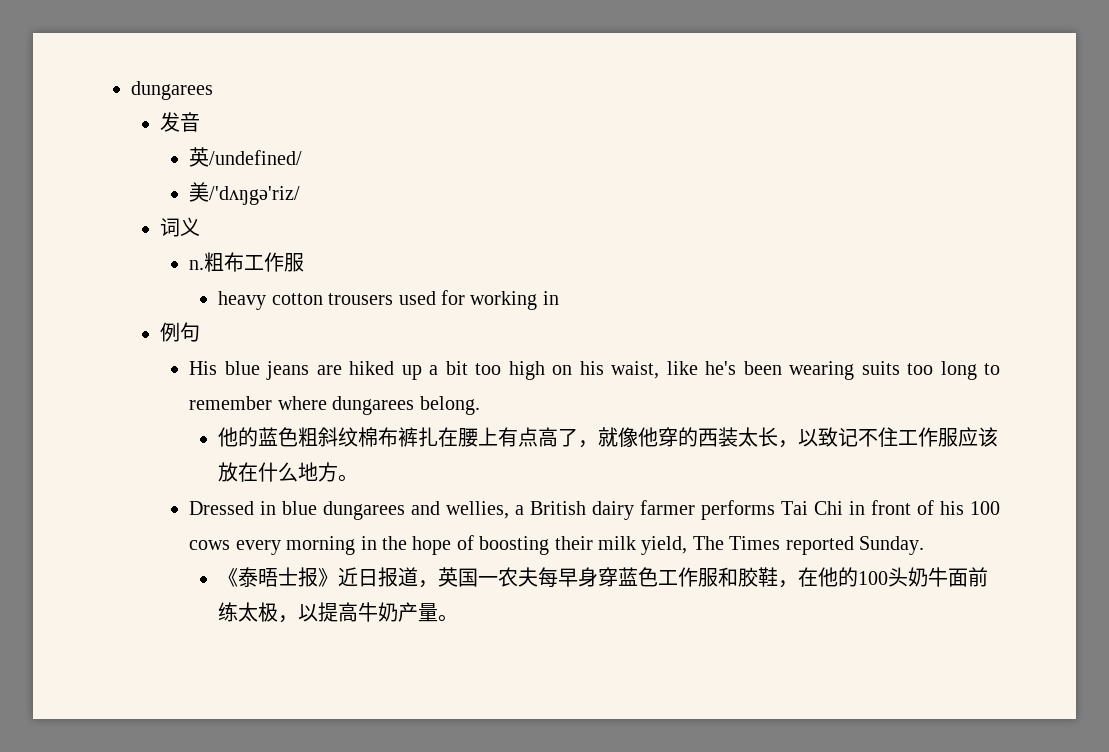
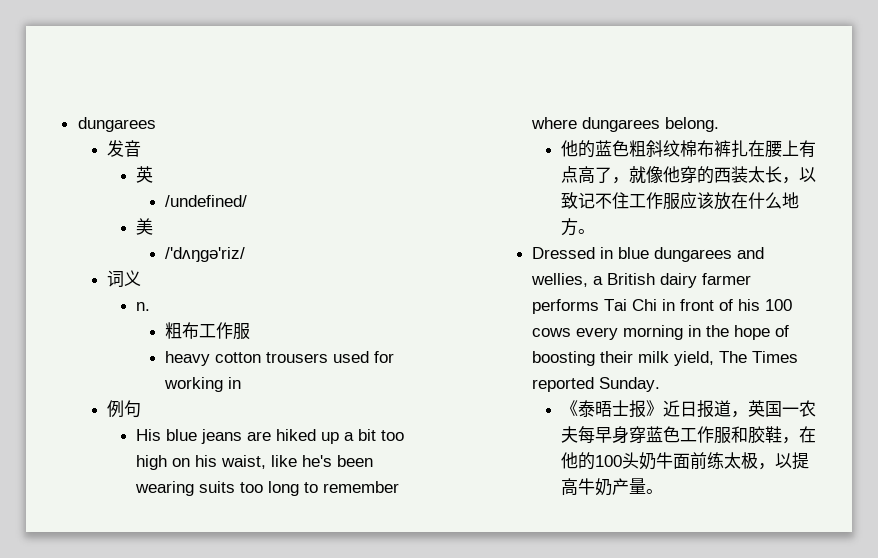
  发音
- 英/undefined/
+ 英
+ /undefined/
- 美/'dʌŋgə'riz/
+ 美
+ /'dʌŋgə'riz/
- n.粗布工作服
+ n.
+ 粗布工作服

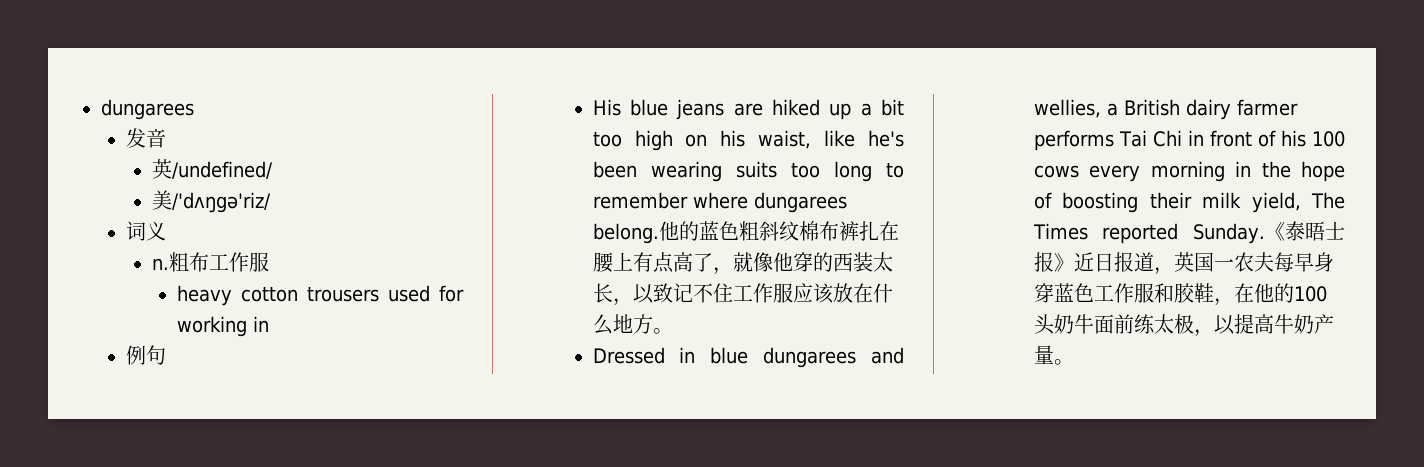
  发音
- 英
- /undefined/
+ 英/undefined/
- 美
- /'dʌŋgə'riz/
+ 美/'dʌŋgə'riz/
- n.
- 粗布工作服
+ n.粗布工作服
- His blue jeans are hiked up a bit too high on his waist, like he's been wearing suits too long to remember where dungarees belong.
- 他的蓝色粗斜纹棉布裤扎在腰上有点高了，就像他穿的西装太长，以致记不住工作服应该放在什么地方。
+ His blue jeans are hiked up a bit too high on his waist, like he's been wearing suits too long to remember where dungarees belong.他的蓝色粗斜纹棉布裤扎在腰上有点高了，就像他穿的西装太长，以致记不住工作服应该放在什么地方。
- Dressed in blue dungarees and wellies, a British dairy farmer performs Tai Chi in front of his 100 cows every morning in the hope of boosting their milk yield, The Times reported Sunday.
- 《泰晤士报》近日报道，英国一农夫每早身穿蓝色工作服和胶鞋，在他的100头奶牛面前练太极，以提高牛奶产量。
+ Dressed in blue dungarees and wellies, a British dairy farmer performs Tai Chi in front of his 100 cows every morning in the hope of boosting their milk yield, The Times reported Sunday.《泰晤士报》近日报道，英国一农夫每早身穿蓝色工作服和胶鞋，在他的100头奶牛面前练太极，以提高牛奶产量。

